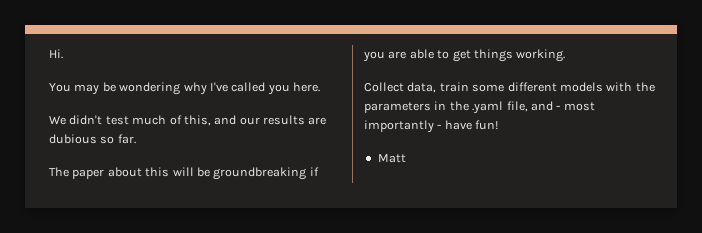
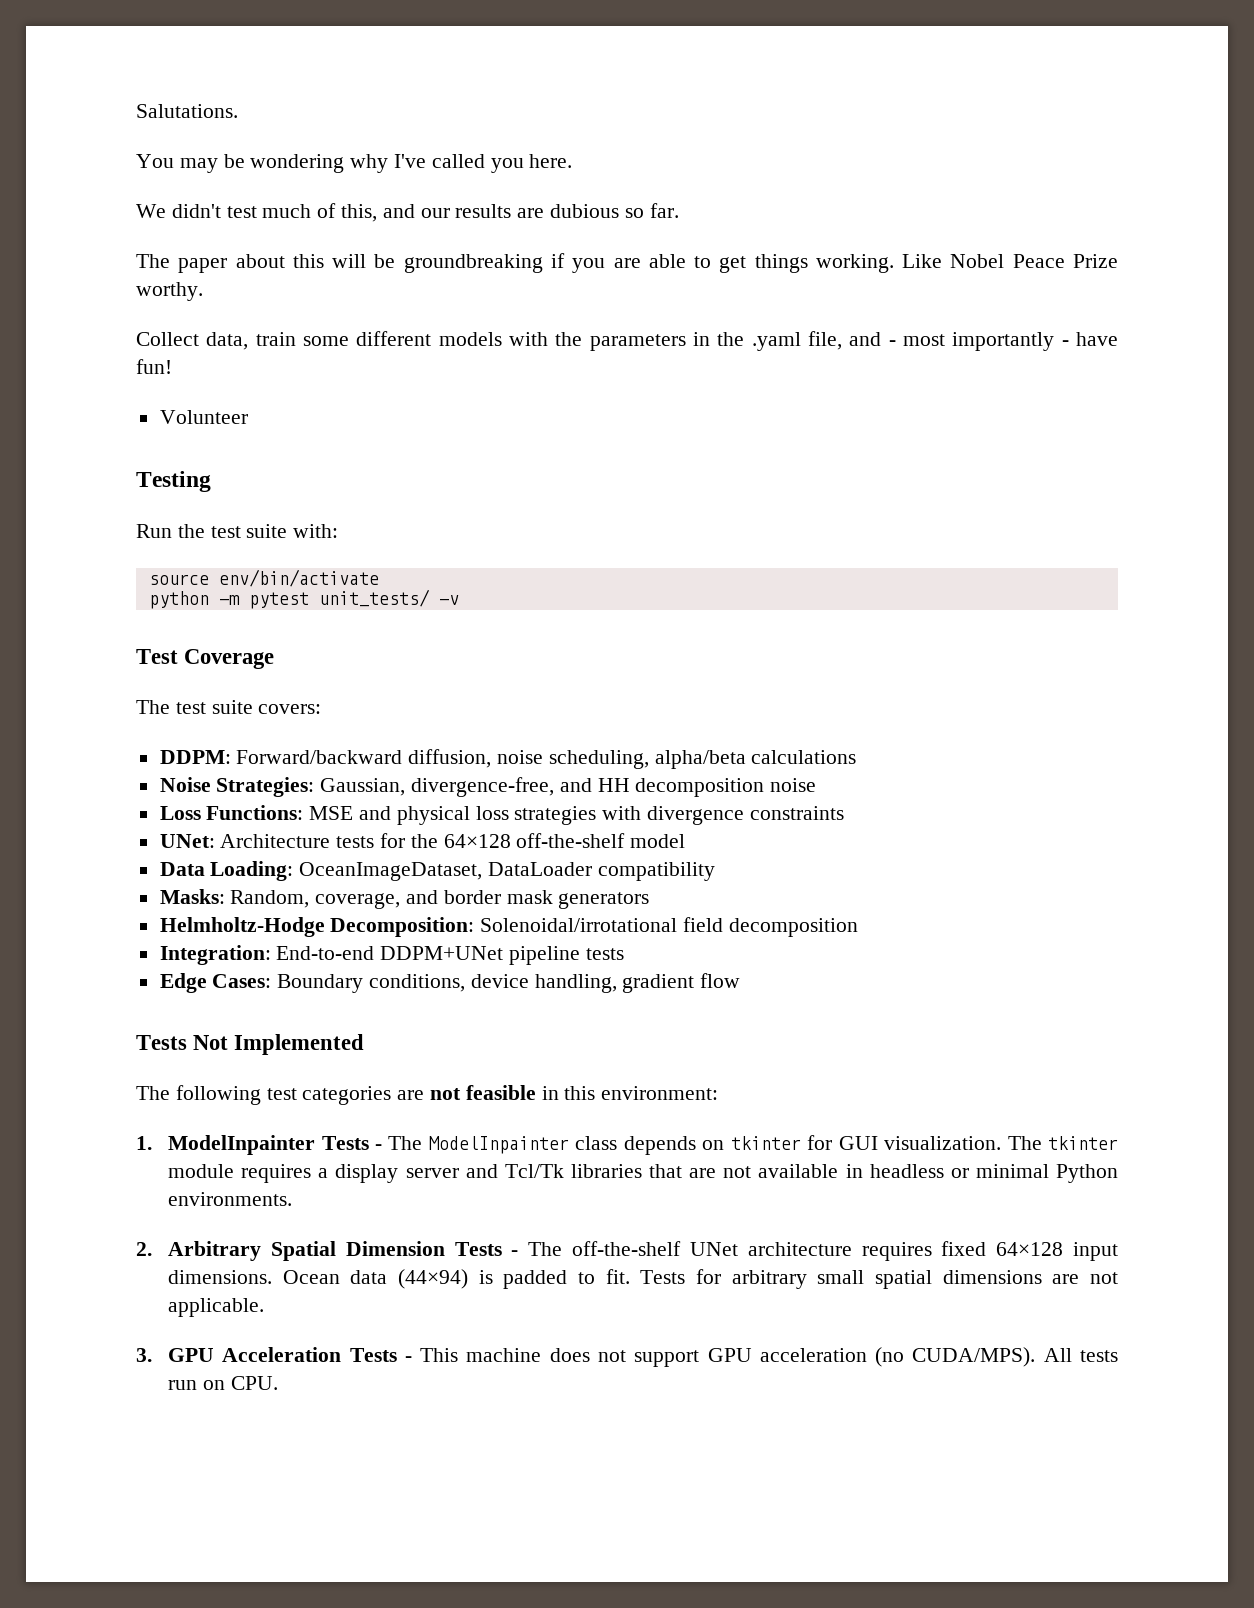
- Hi.
+ Salutations.
+ Like Nobel Peace Prize worthy.
- Matt
+ Volunteer
+ Testing
+ Run the test suite with:
+ source env/bin/activate
+ python -m pytest unit_tests/ -v
+ Test Coverage
+ The test suite covers:
+ DDPM: Forward/backward diffusion, noise scheduling, alpha/beta calculations
+ Noise Strategies: Gaussian, divergence-free, and HH decomposition noise
+ Loss Functions: MSE and physical loss strategies with divergence constraints
+ UNet: Architecture tests for the 64×128 off-the-shelf model
+ Data Loading: OceanImageDataset, DataLoader compatibility
+ Masks: Random, coverage, and border mask generators
+ Helmholtz-Hodge Decomposition: Solenoidal/irrotational field decomposition
+ Integration: End-to-end DDPM+UNet pipeline tests
+ Edge Cases: Boundary conditions, device handling, gradient flow
+ Tests Not Implemented
+ The following test categories are not feasible in this environment:
+ 1. ModelInpainter Tests - The ModelInpainter class depends on tkinter for GUI visualization. The tkinter module requires a display server and Tcl/Tk libraries that are not available in headless or minimal Python environments.
+ 2. Arbitrary Spatial Dimension Tests - The off-the-shelf UNet architecture requires fixed 64×128 input dimensions. Ocean data (44×94) is padded to fit. Tests for arbitrary small spatial dimensions are not applicable.
+ 3. GPU Acceleration Tests - This machine does not support GPU acceleration (no CUDA/MPS). All tests run on CPU.

